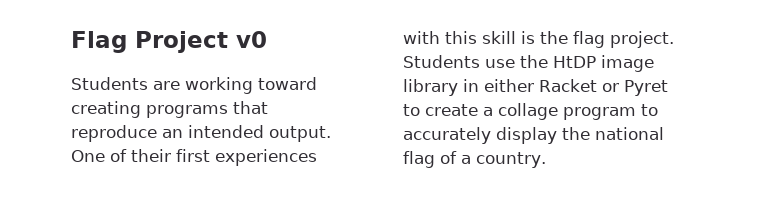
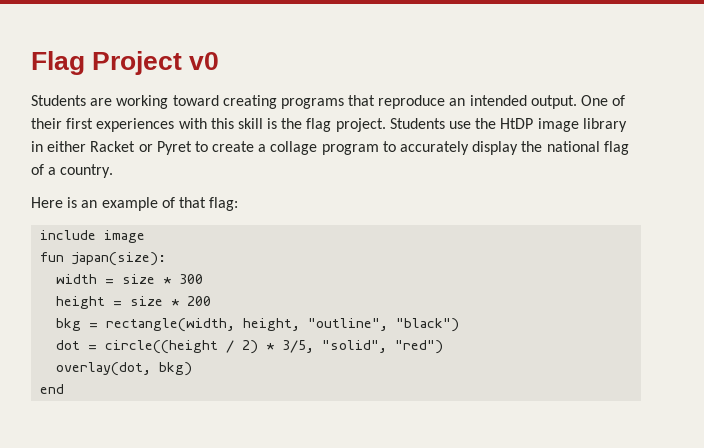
+ Here is an example of that flag:
+ include image
+ fun japan(size):
+ width = size * 300
+ height = size * 200
+ bkg = rectangle(width, height, "outline", "black")
+ dot = circle((height / 2) * 3/5, "solid", "red")
+ overlay(dot, bkg)
+ end

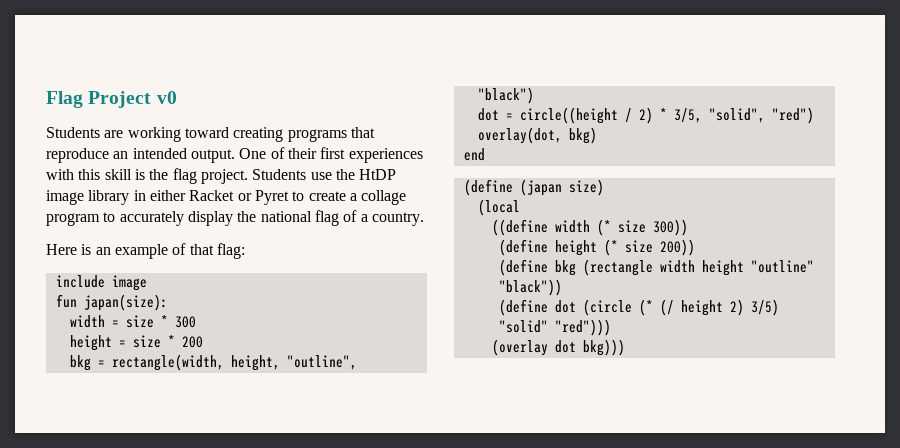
+ (define (japan size)
+ (local
+ ((define width (* size 300))
+ (define height (* size 200))
+ (define bkg (rectangle width height "outline" "black"))
+ (define dot (circle (* (/ height 2) 3/5) "solid" "red")))
+ (overlay dot bkg)))

